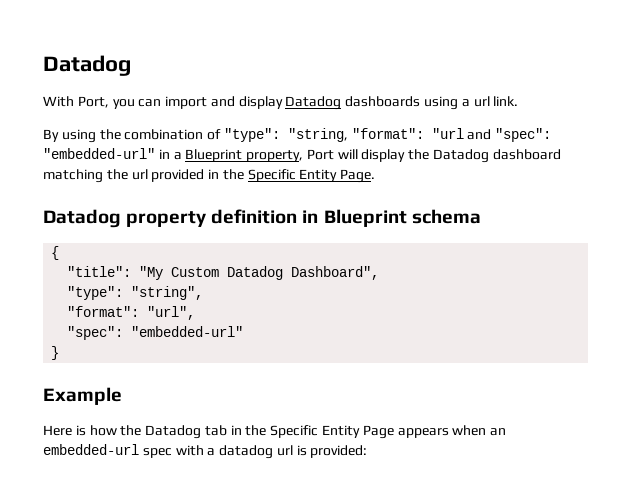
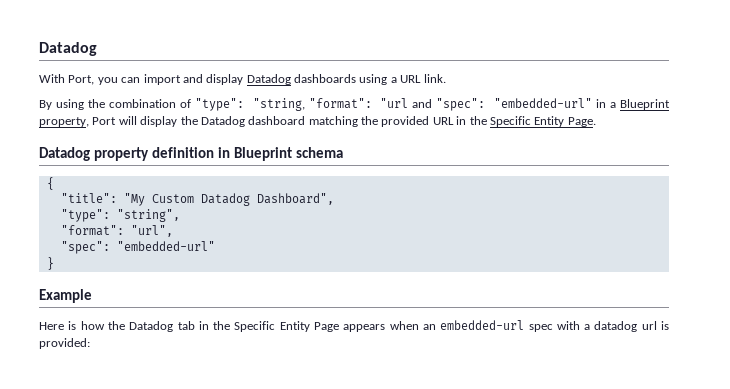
- With Port, you can import and display Datadog dashboards using a url link.
+ With Port, you can import and display Datadog dashboards using a URL link.
- By using the combination of "type": "string, "format": "url and "spec": "embedded-url" in a Blueprint property, Port will display the Datadog dashboard matching the url provided in the Specific Entity Page.
+ By using the combination of "type": "string, "format": "url and "spec": "embedded-url" in a Blueprint property, Port will display the Datadog dashboard matching the provided URL in the Specific Entity Page.

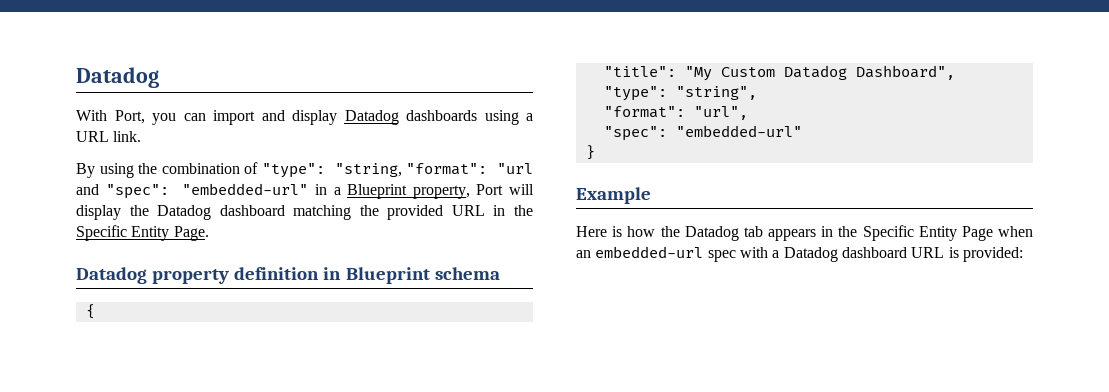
- Here is how the Datadog tab in the Specific Entity Page appears when an embedded-url spec with a datadog url is provided:
+ Here is how the Datadog tab appears in the Specific Entity Page when an embedded-url spec with a Datadog dashboard URL is provided:

